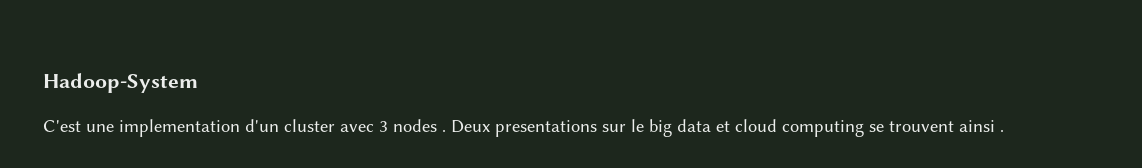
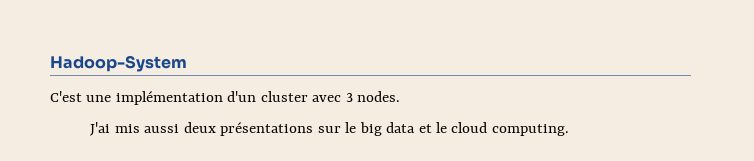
- C'est une implementation d'un cluster avec 3 nodes . Deux presentations sur le big data et cloud computing se trouvent ainsi .
+ C'est une implémentation d'un cluster avec 3 nodes.
+ J'ai mis aussi deux présentations sur le big data et le cloud computing.

